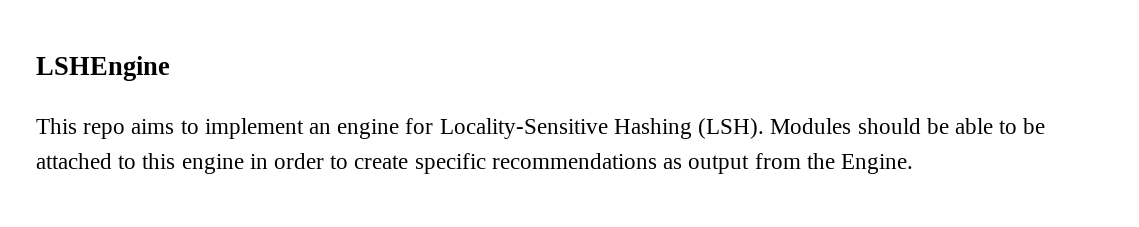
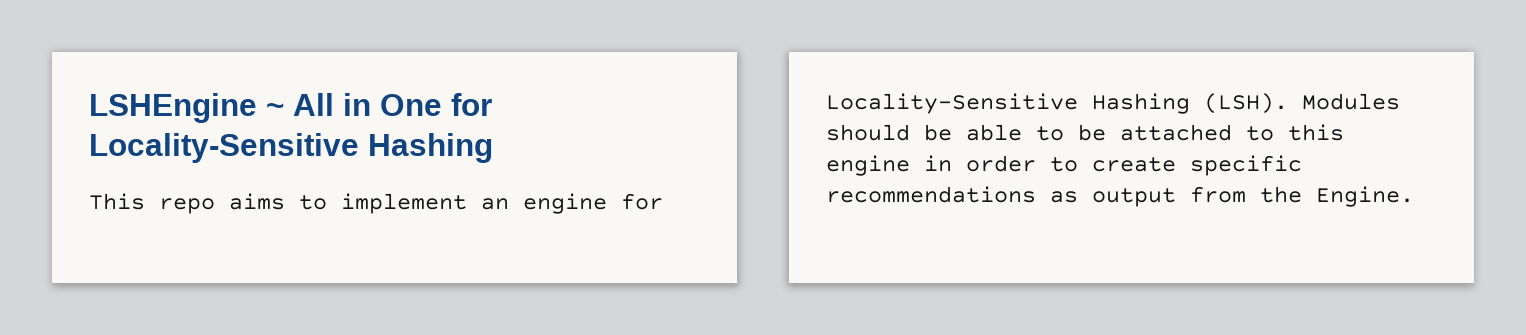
- LSHEngine
+ LSHEngine ~ All in One for Locality-Sensitive Hashing

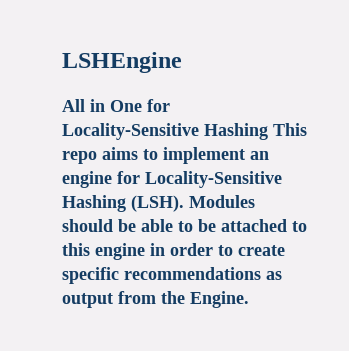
- LSHEngine ~ All in One for Locality-Sensitive Hashing
- This repo aims to implement an engine for Locality-Sensitive Hashing (LSH).
+ LSHEngine
+ All in One for Locality-Sensitive Hashing This repo aims to implement an engine for Locality-Sensitive Hashing (LSH).

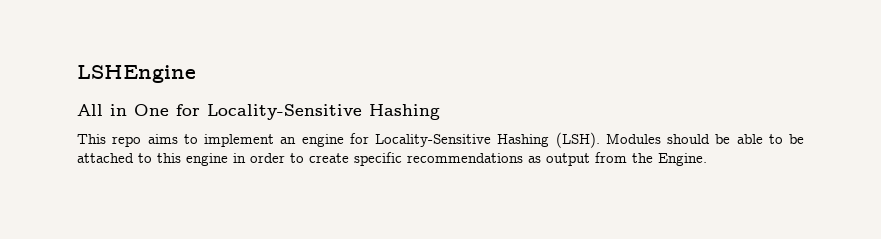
- All in One for Locality-Sensitive Hashing This repo aims to implement an engine for Locality-Sensitive Hashing (LSH).
+ All in One for Locality-Sensitive Hashing
+ This repo aims to implement an engine for Locality-Sensitive Hashing (LSH).

